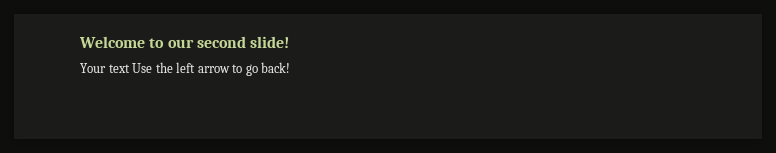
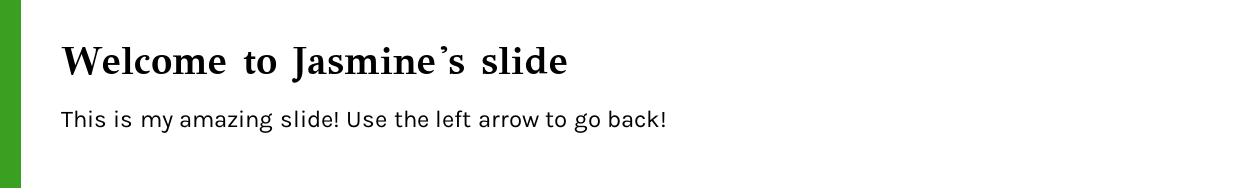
- Welcome to our second slide!
- Your text Use the left arrow to go back!
+ Welcome to Jasmine's slide
+ This is my amazing slide! Use the left arrow to go back!

